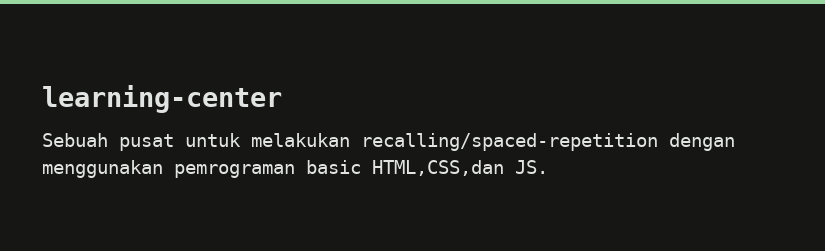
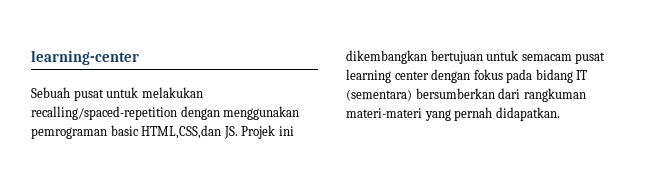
- Sebuah pusat untuk melakukan recalling/spaced-repetition dengan menggunakan pemrograman basic HTML,CSS,dan JS.
+ Sebuah pusat untuk melakukan recalling/spaced-repetition dengan menggunakan pemrograman basic HTML,CSS,dan JS. Projek ini dikembangkan bertujuan untuk semacam pusat learning center dengan fokus pada bidang IT (sementara) bersumberkan dari rangkuman materi-materi yang pernah didapatkan.

